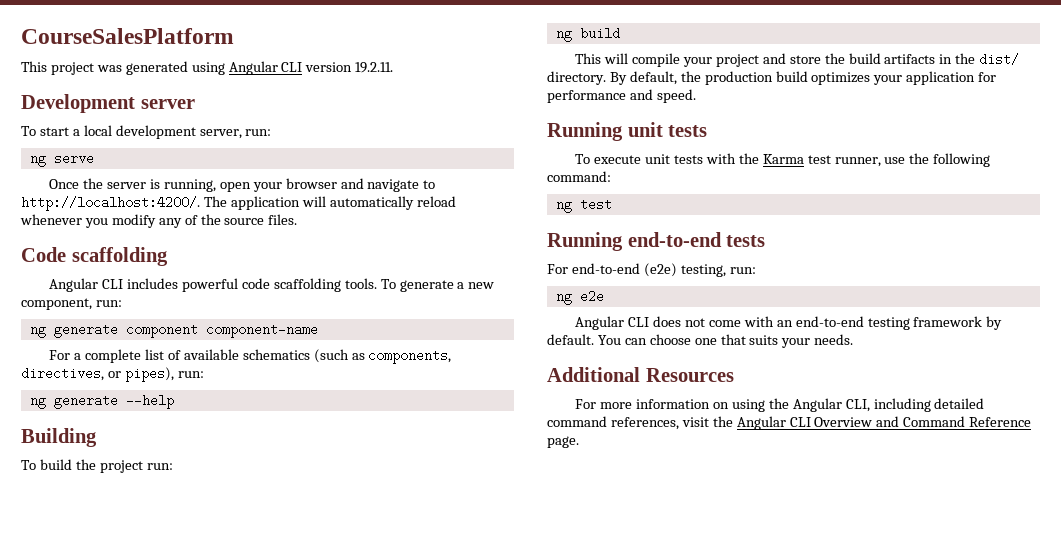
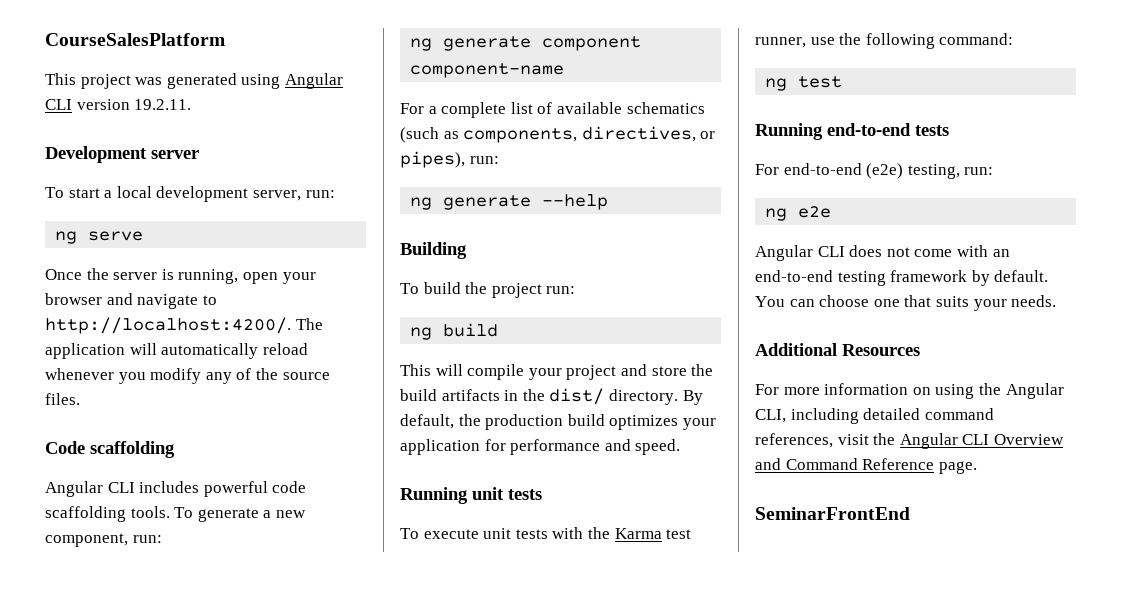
+ SeminarFrontEnd

